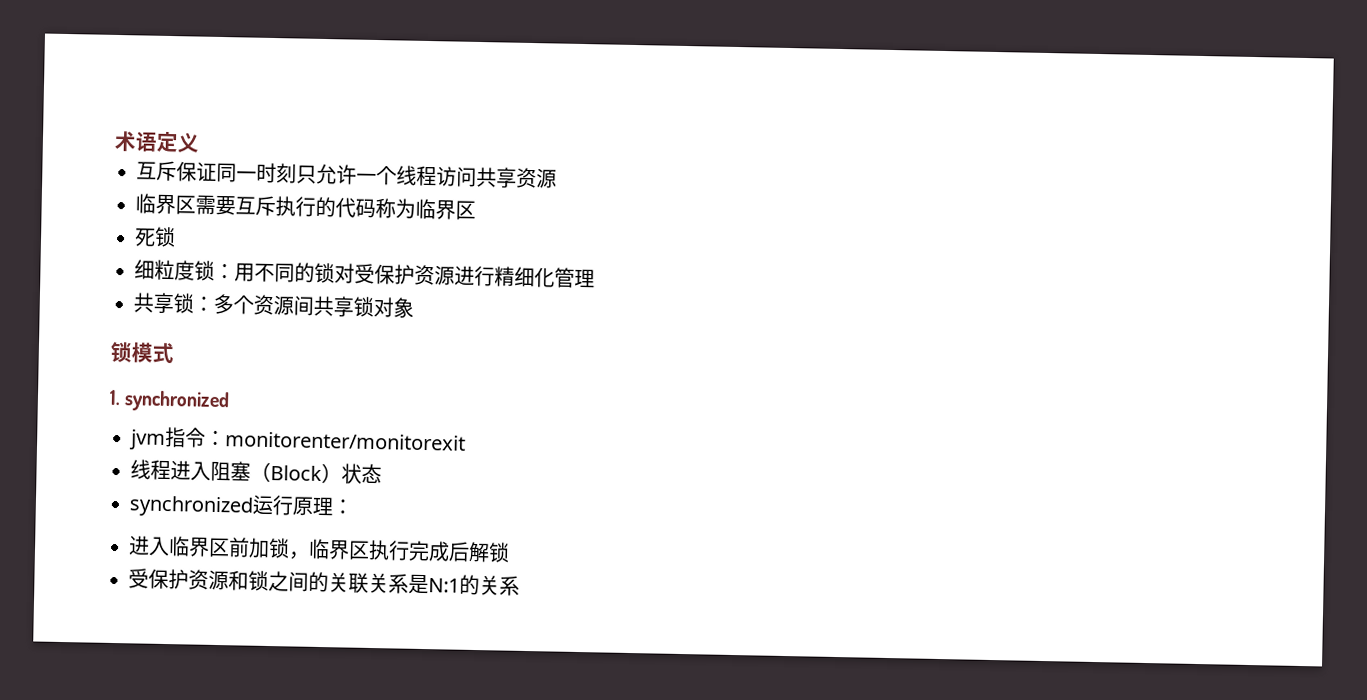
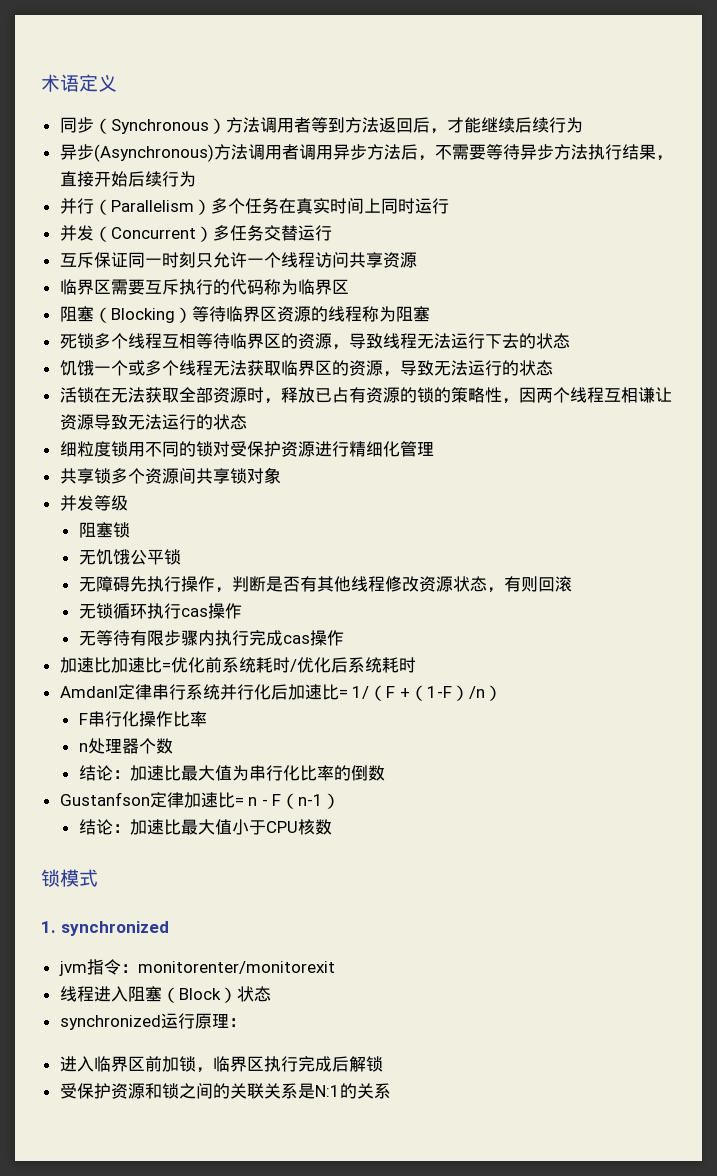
+ 同步（Synchronous）方法调用者等到方法返回后，才能继续后续行为
+ 异步(Asynchronous)方法调用者调用异步方法后，不需要等待异步方法执行结果，直接开始后续行为
+ 并行（Parallelism）多个任务在真实时间上同时运行
+ 并发（Concurrent）多任务交替运行
- 死锁
+ 阻塞（Blocking）等待临界区资源的线程称为阻塞
+ 死锁多个线程互相等待临界区的资源，导致线程无法运行下去的状态
+ 饥饿一个或多个线程无法获取临界区的资源，导致无法运行的状态
+ 活锁在无法获取全部资源时，释放已占有资源的锁的策略性，因两个线程互相谦让资源导致无法运行的状态
- 细粒度锁：用不同的锁对受保护资源进行精细化管理
+ 细粒度锁用不同的锁对受保护资源进行精细化管理
- 共享锁：多个资源间共享锁对象
+ 共享锁多个资源间共享锁对象
+ 并发等级
+ 阻塞锁
+ 无饥饿公平锁
+ 无障碍先执行操作，判断是否有其他线程修改资源状态，有则回滚
+ 无锁循环执行cas操作
+ 无等待有限步骤内执行完成cas操作
+ 加速比加速比=优化前系统耗时/优化后系统耗时
+ Amdanl定律串行系统并行化后加速比= 1/（F +（1-F）/n）
+ F串行化操作比率
+ n处理器个数
+ 结论：加速比最大值为串行化比率的倒数
+ Gustanfson定律加速比= n - F（n-1）
+ 结论：加速比最大值小于CPU核数

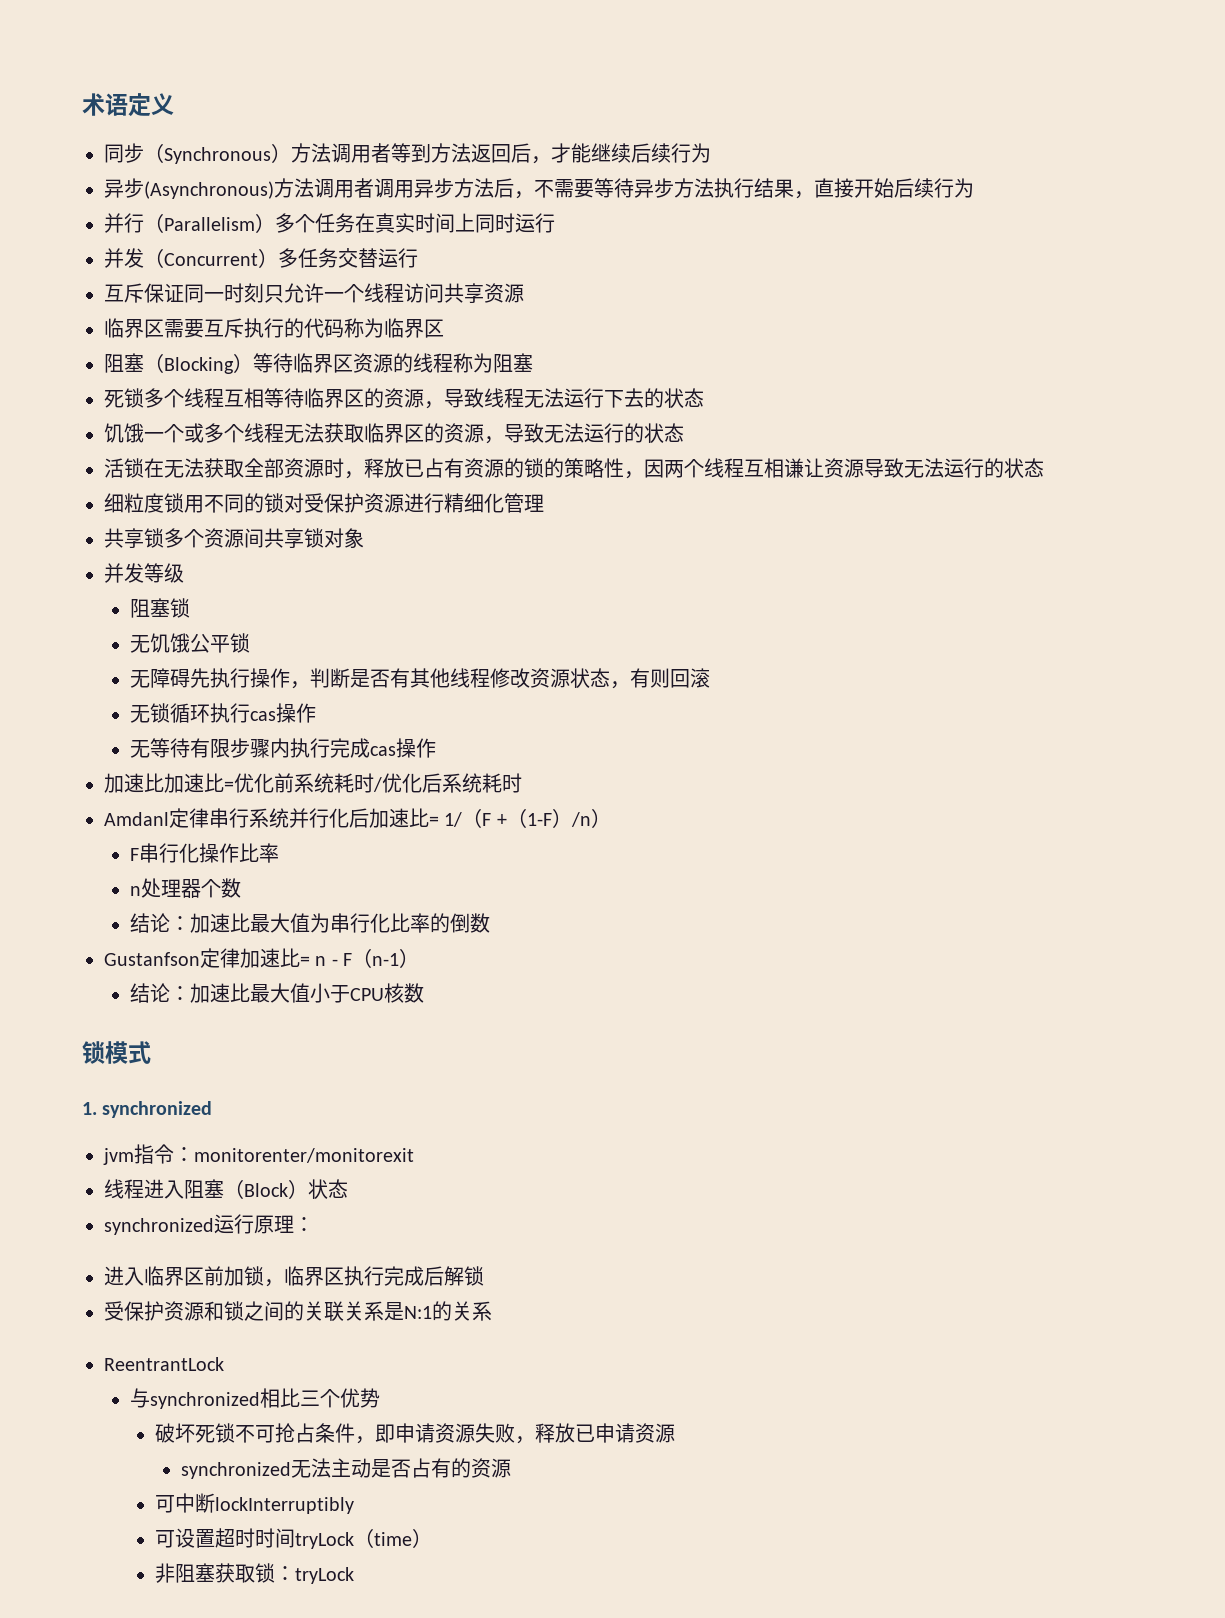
+ ReentrantLock
+ 与synchronized相比三个优势
+ 破坏死锁不可抢占条件，即申请资源失败，释放已申请资源
+ synchronized无法主动是否占有的资源
+ 可中断lockInterruptibly
+ 可设置超时时间tryLock（time）
+ 非阻塞获取锁：tryLock

